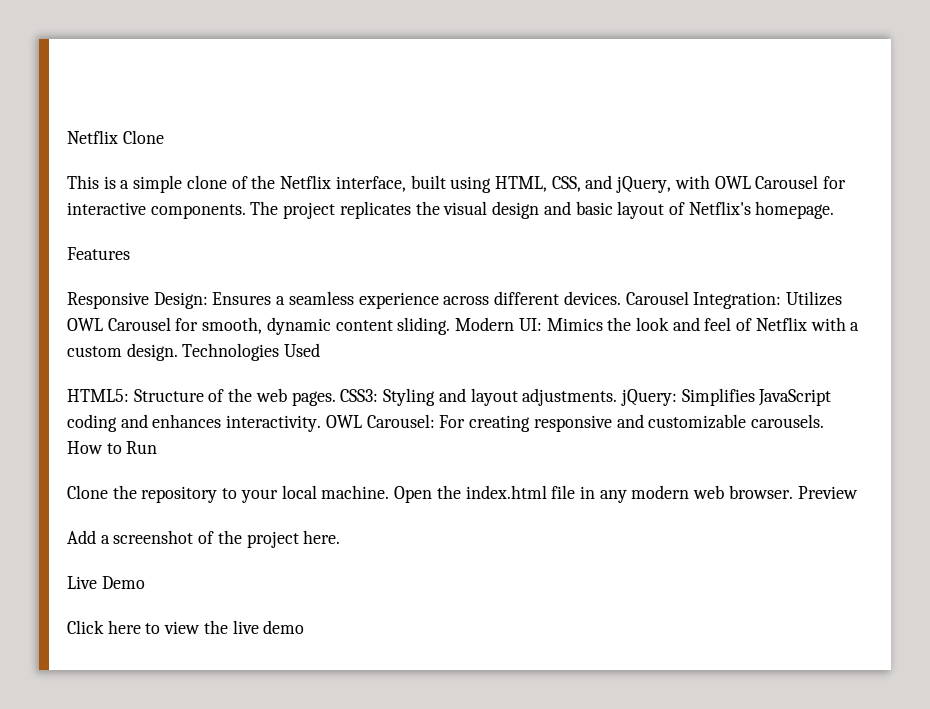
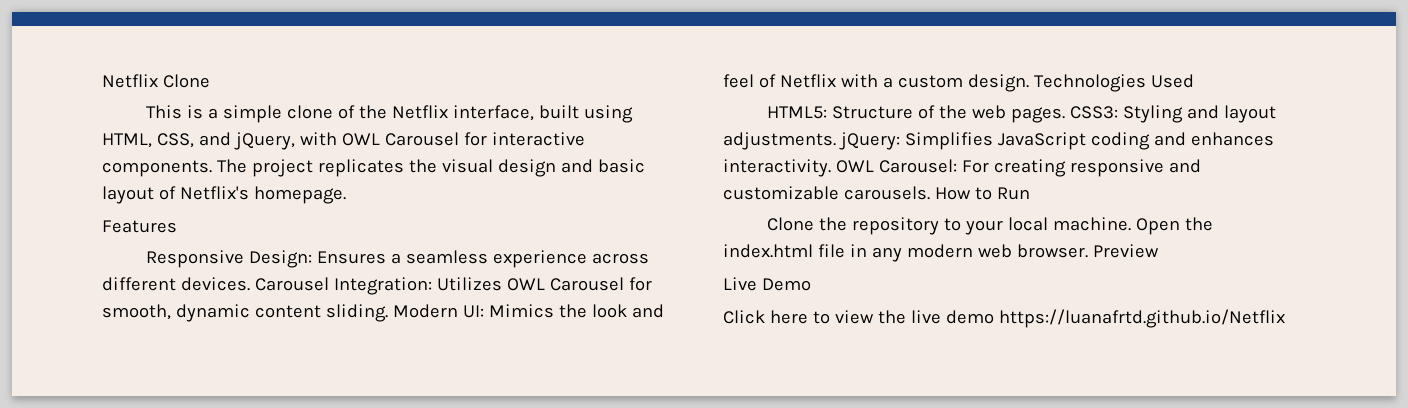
- Add a screenshot of the project here.
- Click here to view the live demo
+ Click here to view the live demo https://luanafrtd.github.io/Netflix

